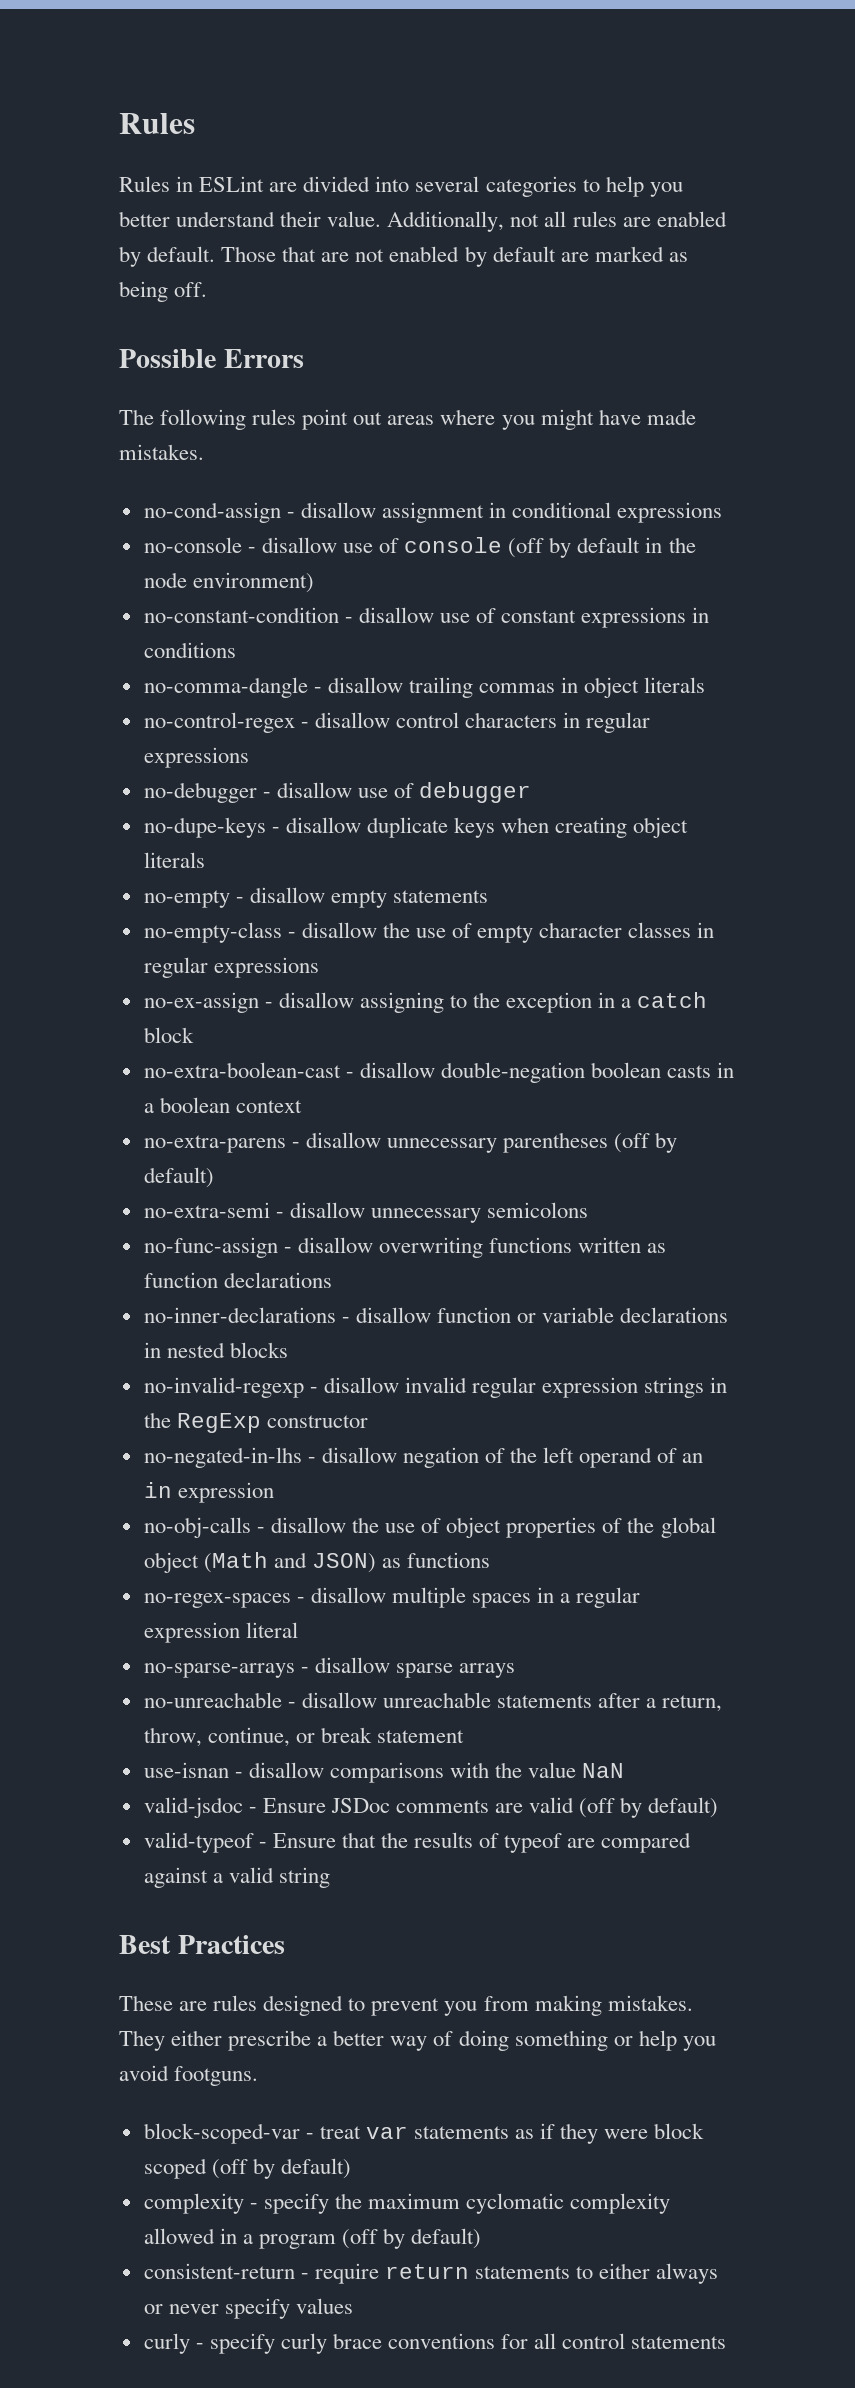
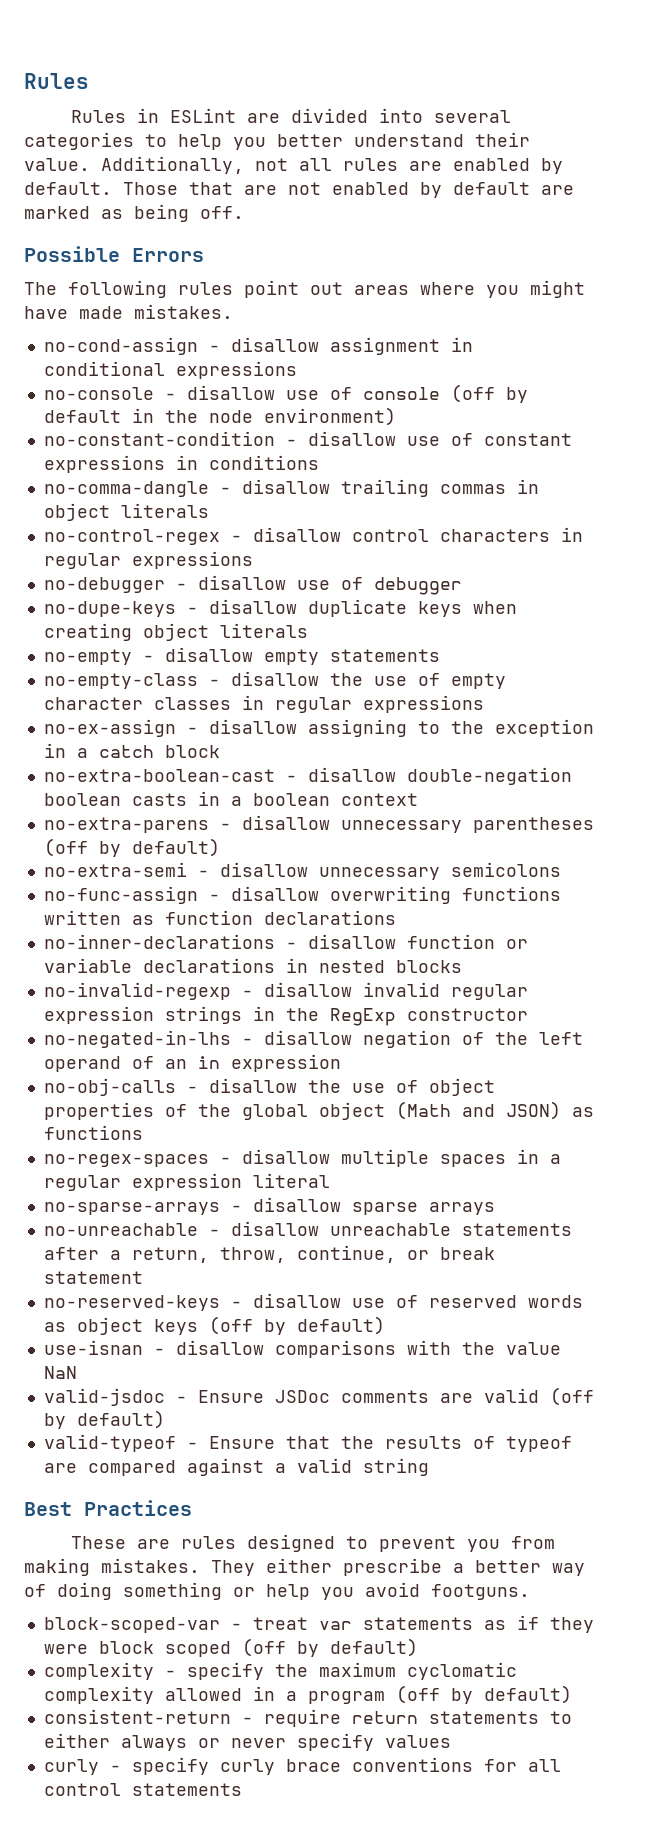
+ no-reserved-keys - disallow use of reserved words as object keys (off by default)

